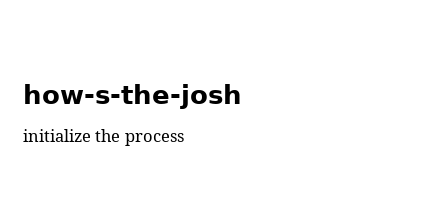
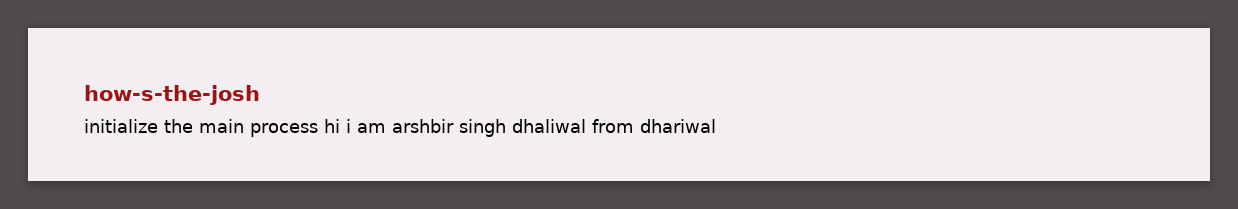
- initialize the process
+ initialize the main process hi i am arshbir singh dhaliwal from dhariwal

